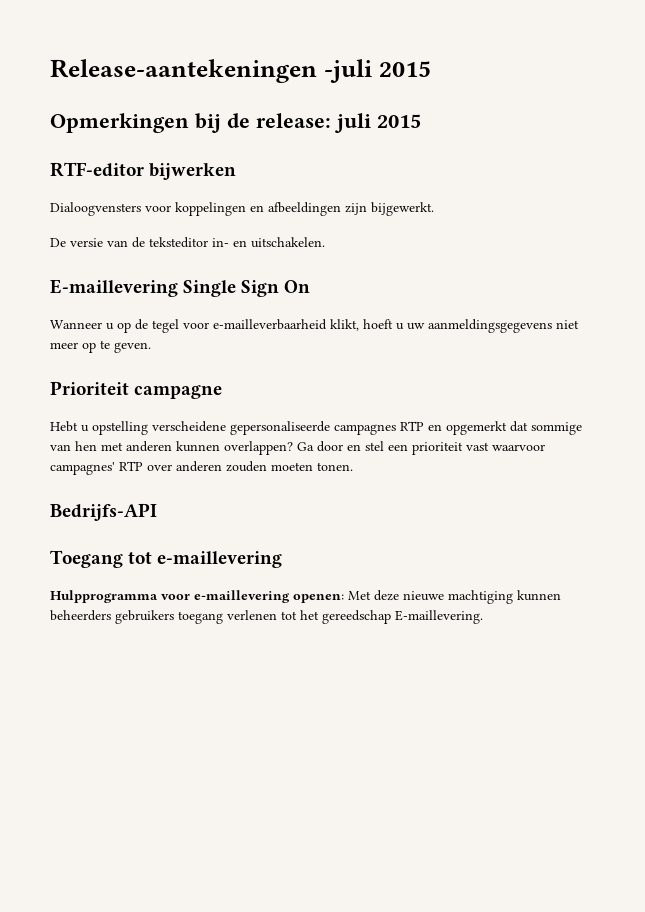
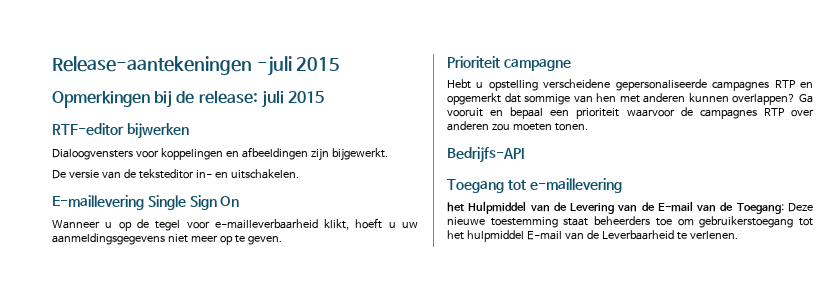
- Ga door en stel een prioriteit vast waarvoor campagnes' RTP over anderen zouden moeten tonen.
+ Ga vooruit en bepaal een prioriteit waarvoor de campagnes RTP over anderen zou moeten tonen.
- Hulpprogramma voor e-maillevering openen: Met deze nieuwe machtiging kunnen beheerders gebruikers toegang verlenen tot het gereedschap E-maillevering.
+ het Hulpmiddel van de Levering van de E-mail van de Toegang: Deze nieuwe toestemming staat beheerders toe om gebruikerstoegang tot het hulpmiddel E-mail van de Leverbaarheid te verlenen.

